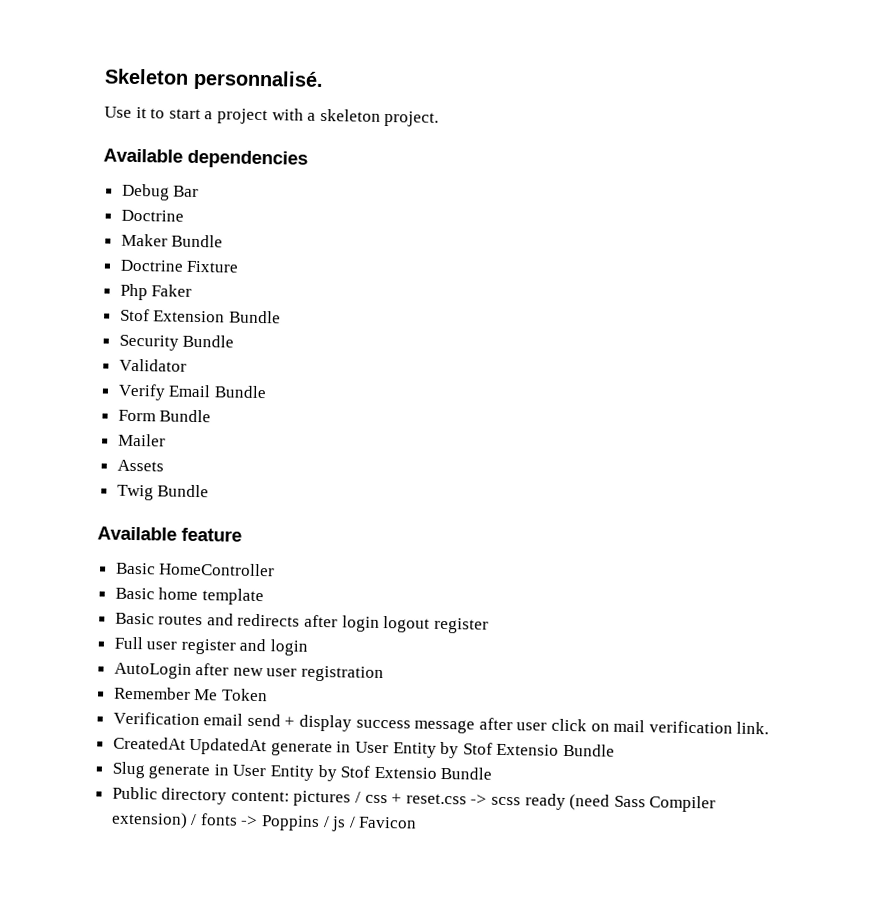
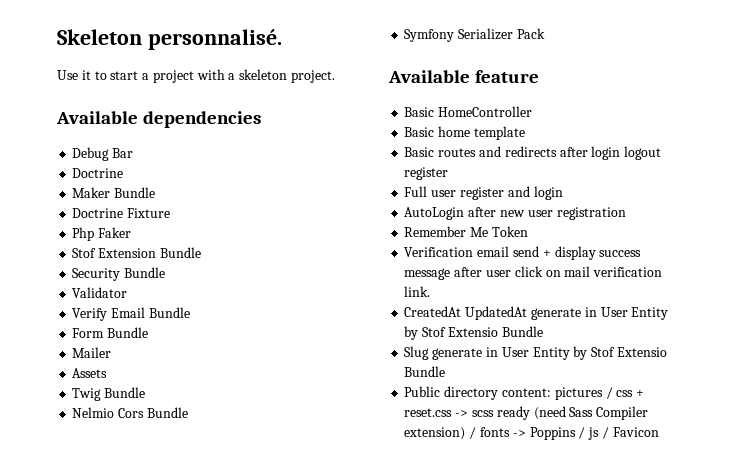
+ Nelmio Cors Bundle
+ Symfony Serializer Pack

